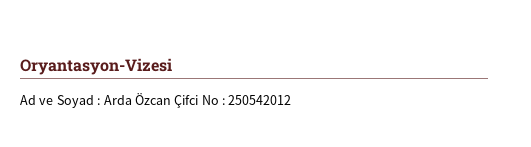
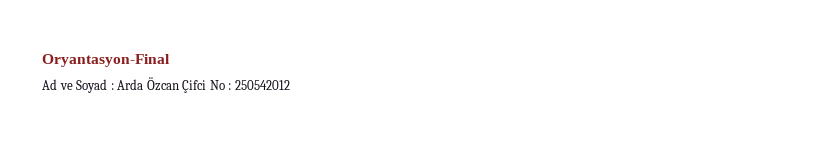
- Oryantasyon-Vizesi
+ Oryantasyon-Final

